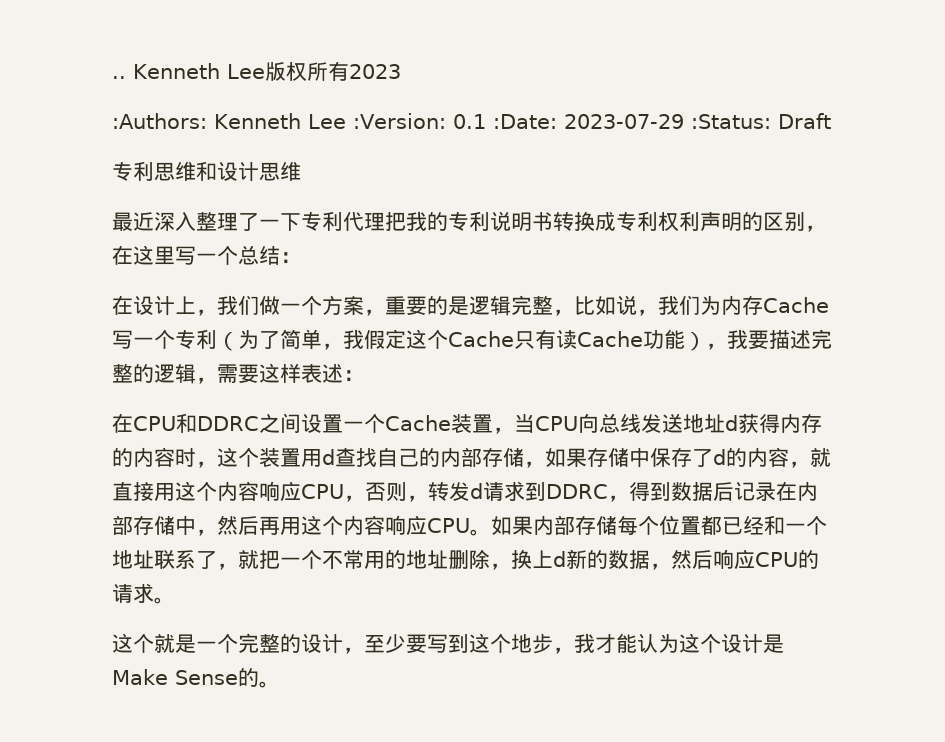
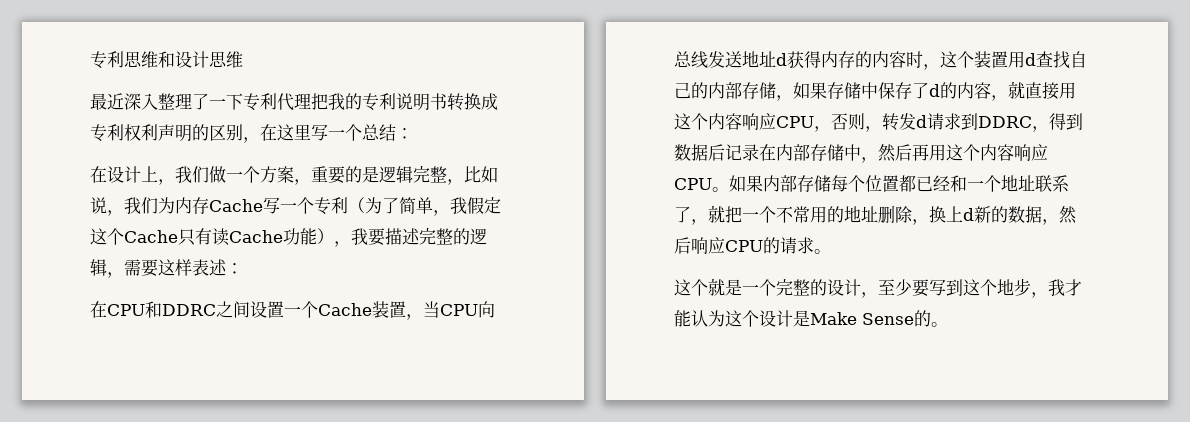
- .. Kenneth Lee版权所有2023
- :Authors: Kenneth Lee :Version: 0.1 :Date: 2023-07-29 :Status: Draft

